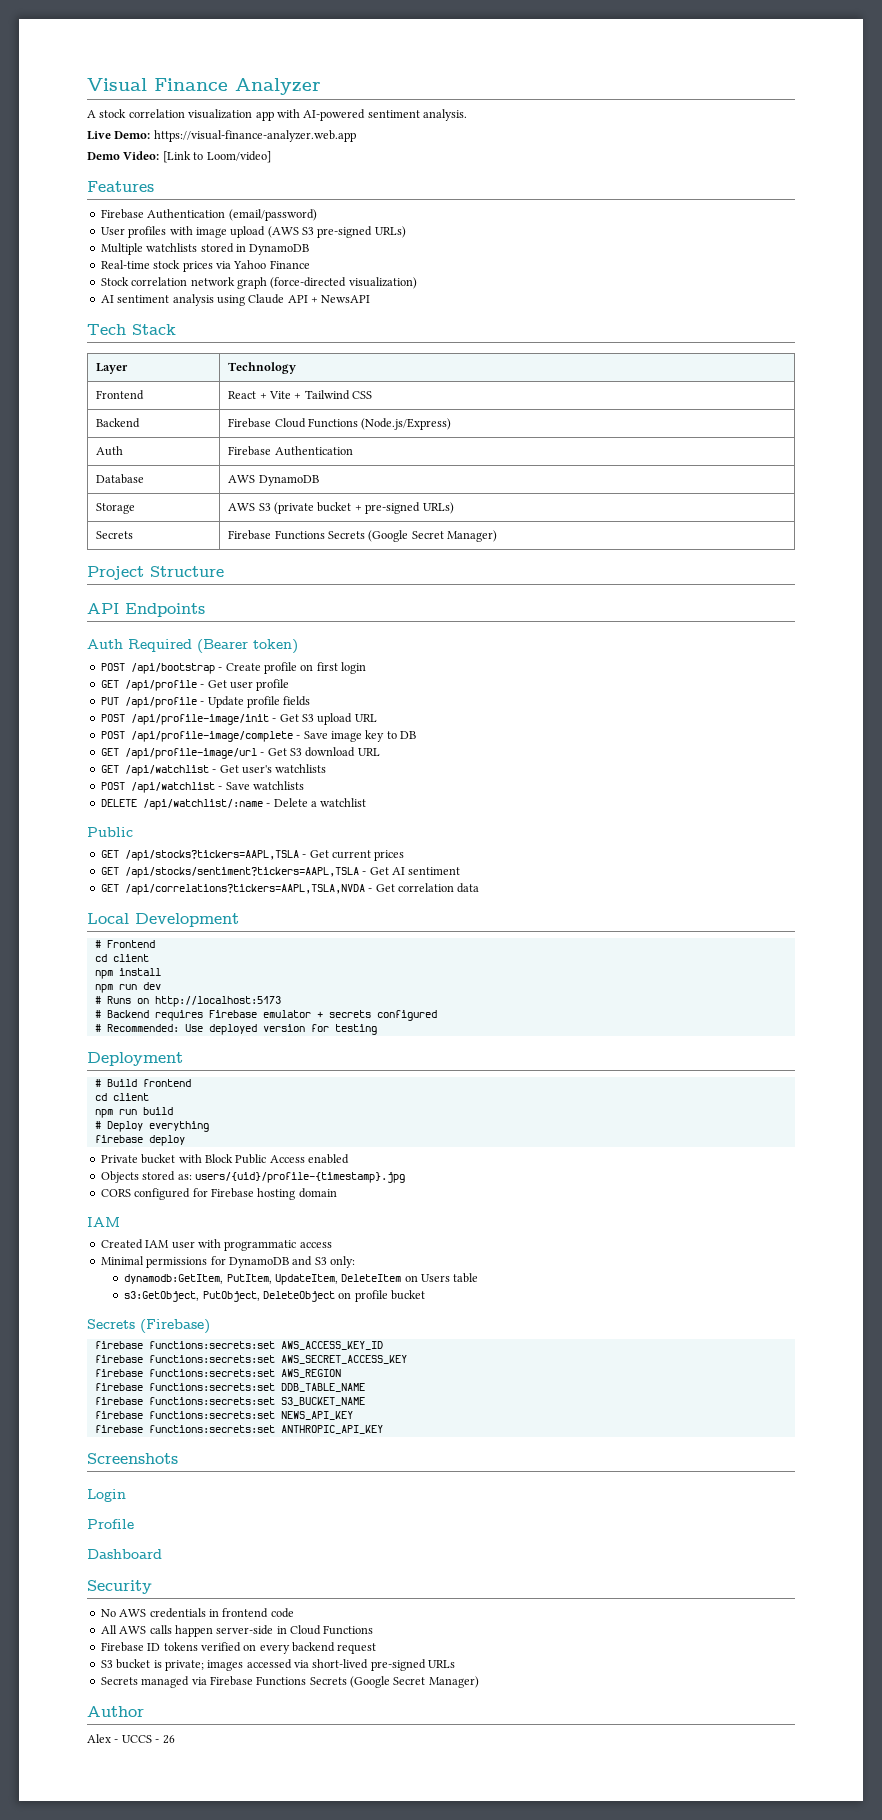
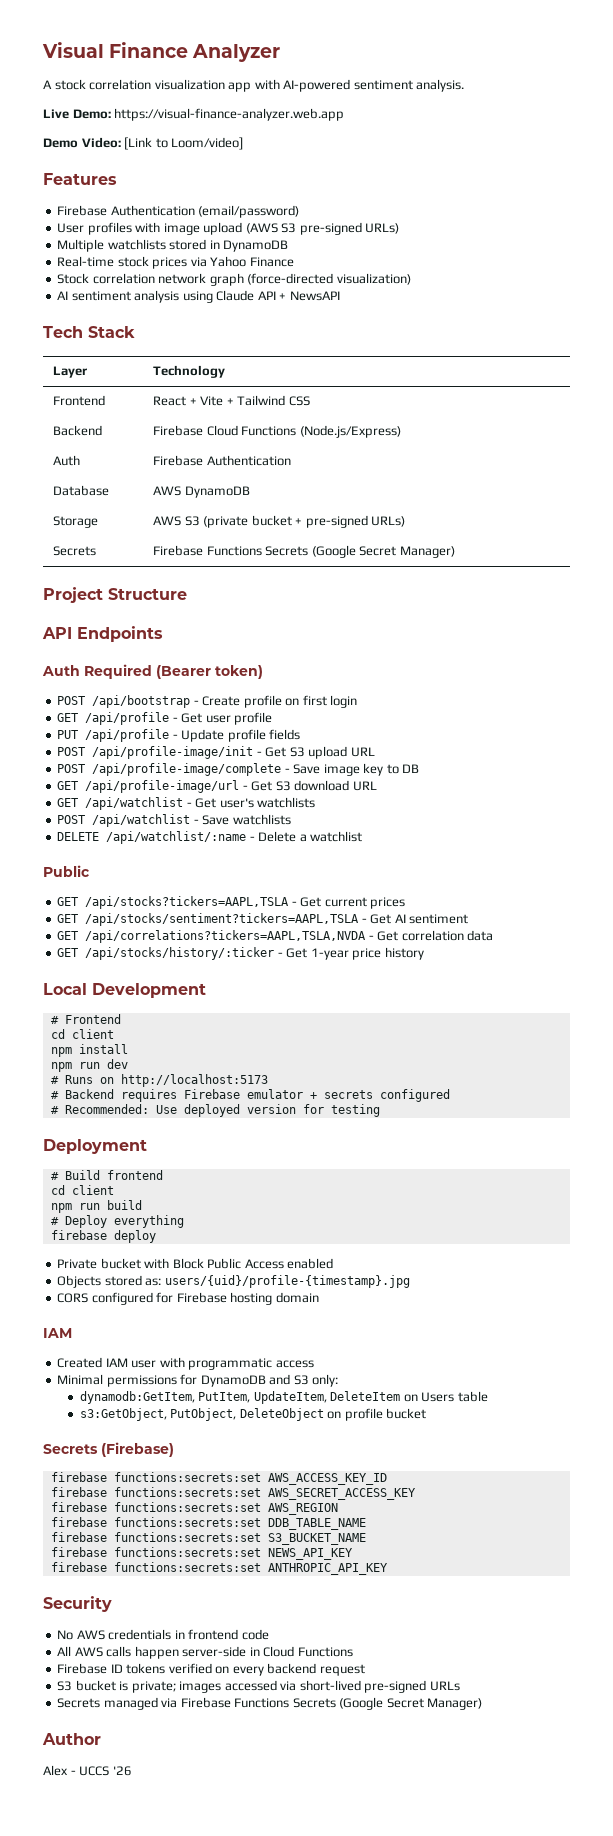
+ GET /api/stocks/history/:ticker - Get 1-year price history
- Screenshots
- Login
- Profile
- Dashboard
- Alex - UCCS - 26
+ Alex - UCCS '26

